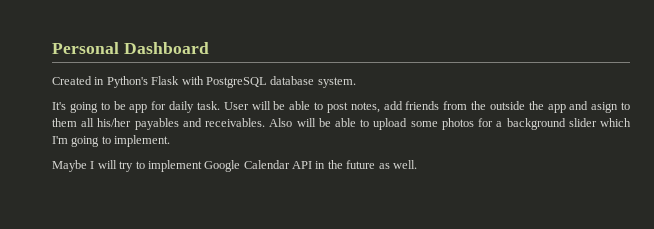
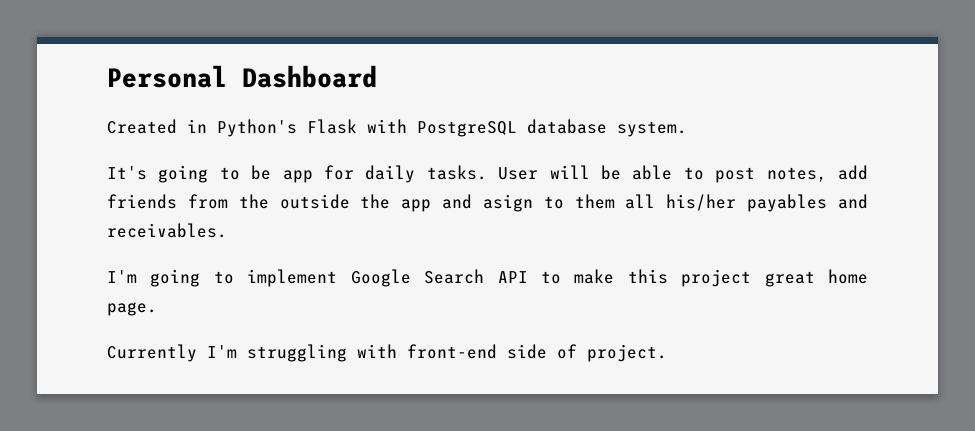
- It's going to be app for daily task.
+ It's going to be app for daily tasks.
- User will be able to post notes, add friends from the outside the app and asign to them all his/her payables and receivables. Also will be able to upload some photos for a background slider which I'm going to implement.
- Maybe I will try to implement Google Calendar API in the future as well.
+ User will be able to post notes, add friends from the outside the app and asign to them all his/her payables and receivables.
+ I'm going to implement Google Search API to make this project great home page.
+ Currently I'm struggling with front-end side of project.

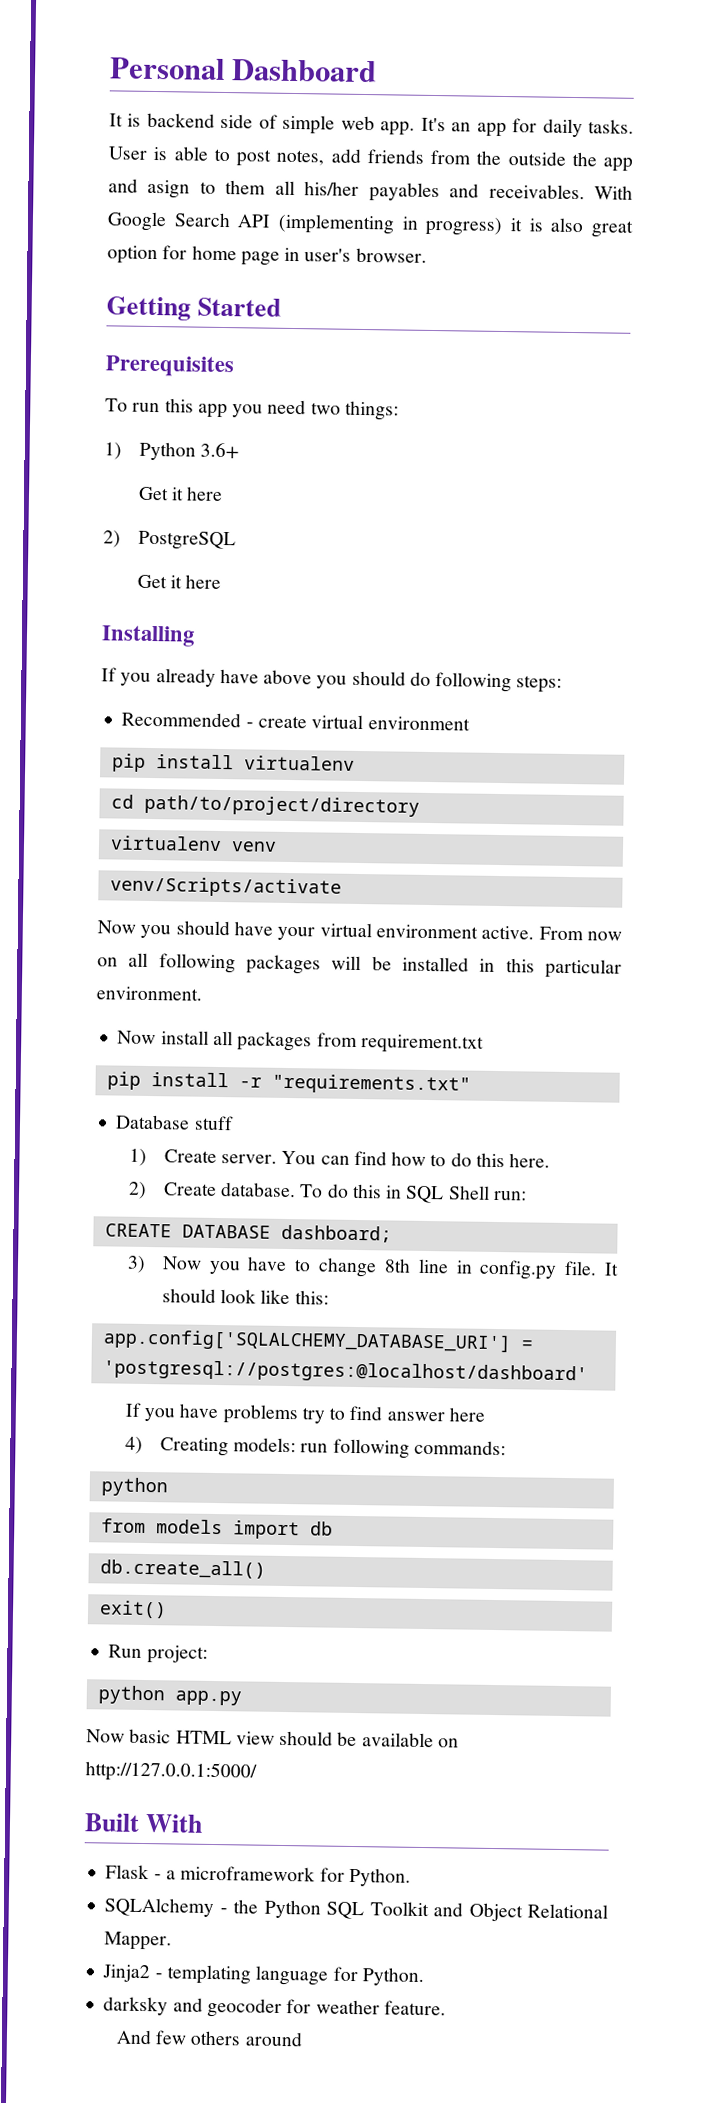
- Created in Python's Flask with PostgreSQL database system.
- It's going to be app for daily tasks.
+ It is backend side of simple web app. It's an app for daily tasks.
- User will be able to post notes, add friends from the outside the app and asign to them all his/her payables and receivables.
- I'm going to implement Google Search API to make this project great home page.
- Currently I'm struggling with front-end side of project.
+ User is able to post notes, add friends from the outside the app and asign to them all his/her payables and receivables. With Google Search API (implementing in progress) it is also great option for home page in user's browser.
+ Getting Started
+ Prerequisites
+ To run this app you need two things:
+ 1) Python 3.6+
+ Get it here
+ 2) PostgreSQL
+ Get it here
+ Installing
+ If you already have above you should do following steps:
+ Recommended - create virtual environment
+ pip install virtualenv
+ cd path/to/project/directory
+ virtualenv venv
+ venv/Scripts/activate
+ Now you should have your virtual environment active. From now on all following packages will be installed in this particular environment.
+ Now install all packages from requirement.txt
+ pip install -r "requirements.txt"
+ Database stuff
+ 1) Create server. You can find how to do this here.
+ 2) Create database. To do this in SQL Shell run:
+ CREATE DATABASE dashboard;
+ 3) Now you have to change 8th line in config.py file. It should look like this:
+ app.config['SQLALCHEMY_DATABASE_URI'] = 'postgresql://postgres:@localhost/dashboard'
+ If you have problems try to find answer here
+ 4) Creating models: run following commands:
+ python
+ from models import db
+ db.create_all()
+ exit()
+ Run project:
+ python app.py
+ Now basic HTML view should be available on http://127.0.0.1:5000/
+ Built With
+ Flask - a microframework for Python.
+ SQLAlchemy - the Python SQL Toolkit and Object Relational Mapper.
+ Jinja2 - templating language for Python.
+ darksky and geocoder for weather feature.
+ And few others around

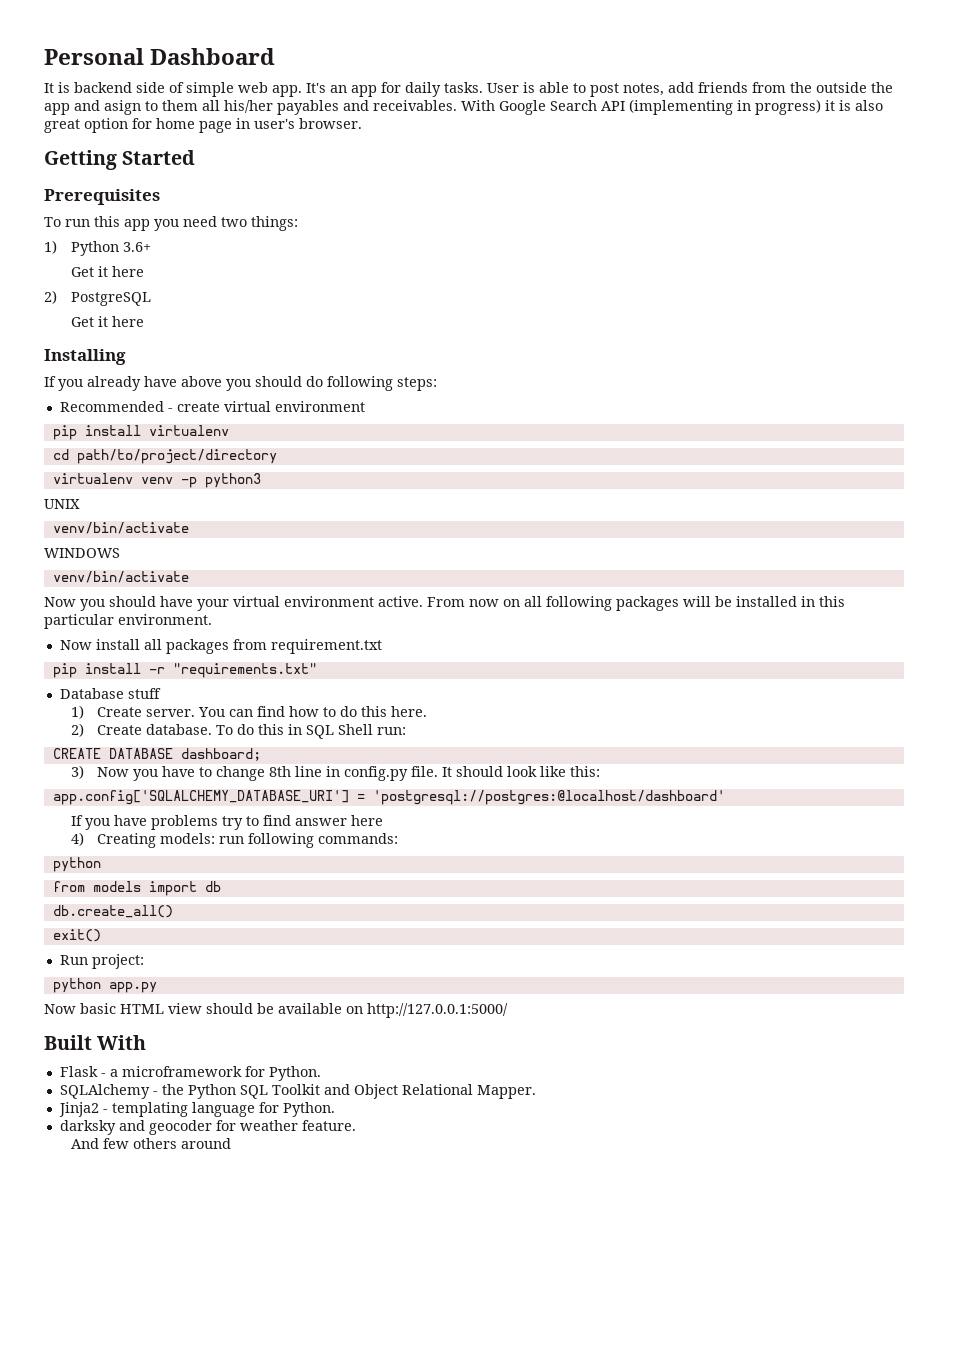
- virtualenv venv
- venv/Scripts/activate
+ virtualenv venv -p python3
+ UNIX
+ venv/bin/activate
+ WINDOWS
+ venv/bin/activate

